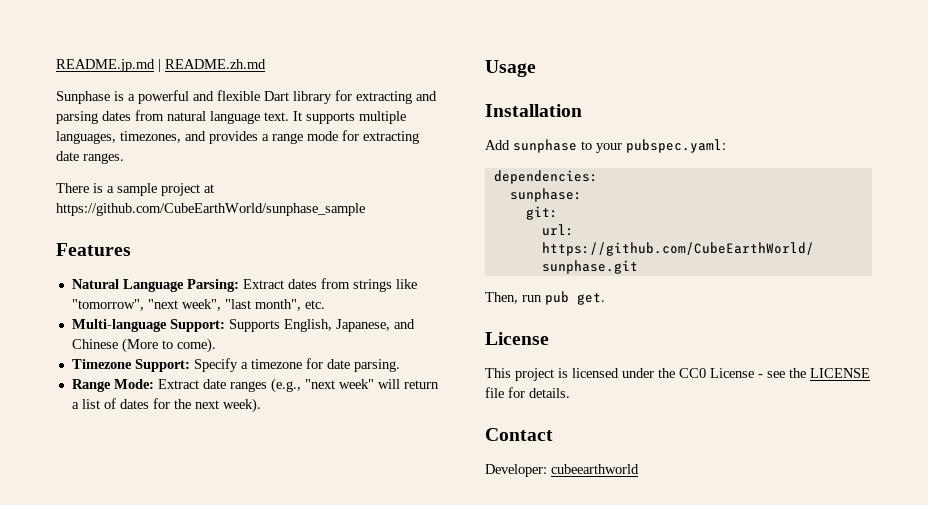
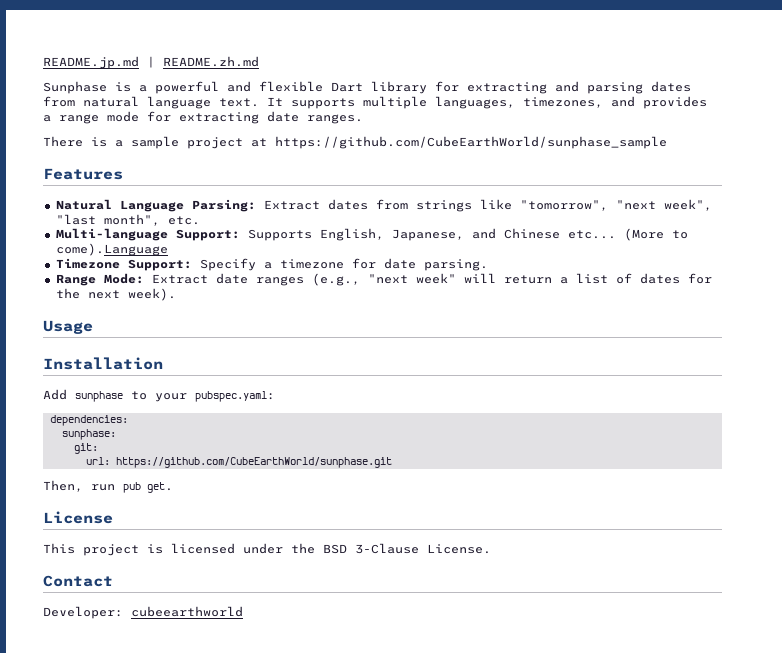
- Multi-language Support: Supports English, Japanese, and Chinese (More to come).
+ Multi-language Support: Supports English, Japanese, and Chinese etc... (More to come).Language
- This project is licensed under the CC0 License - see the LICENSE file for details.
+ This project is licensed under the BSD 3-Clause License.

